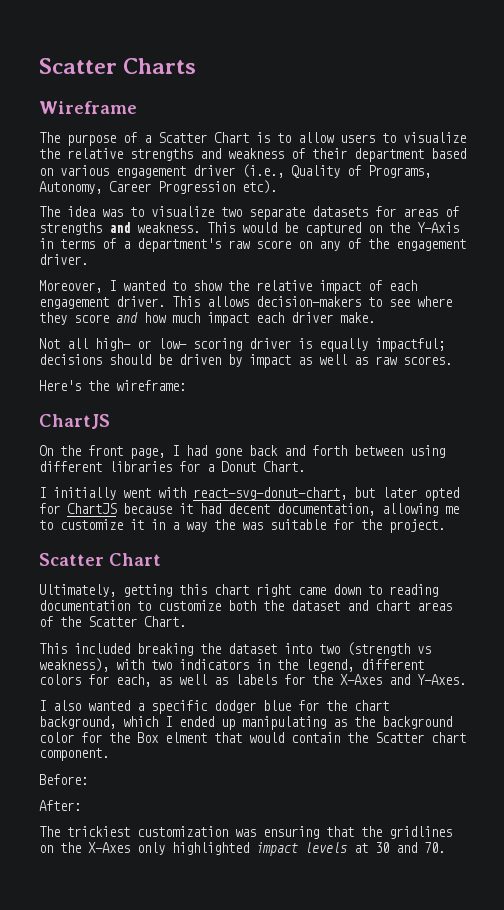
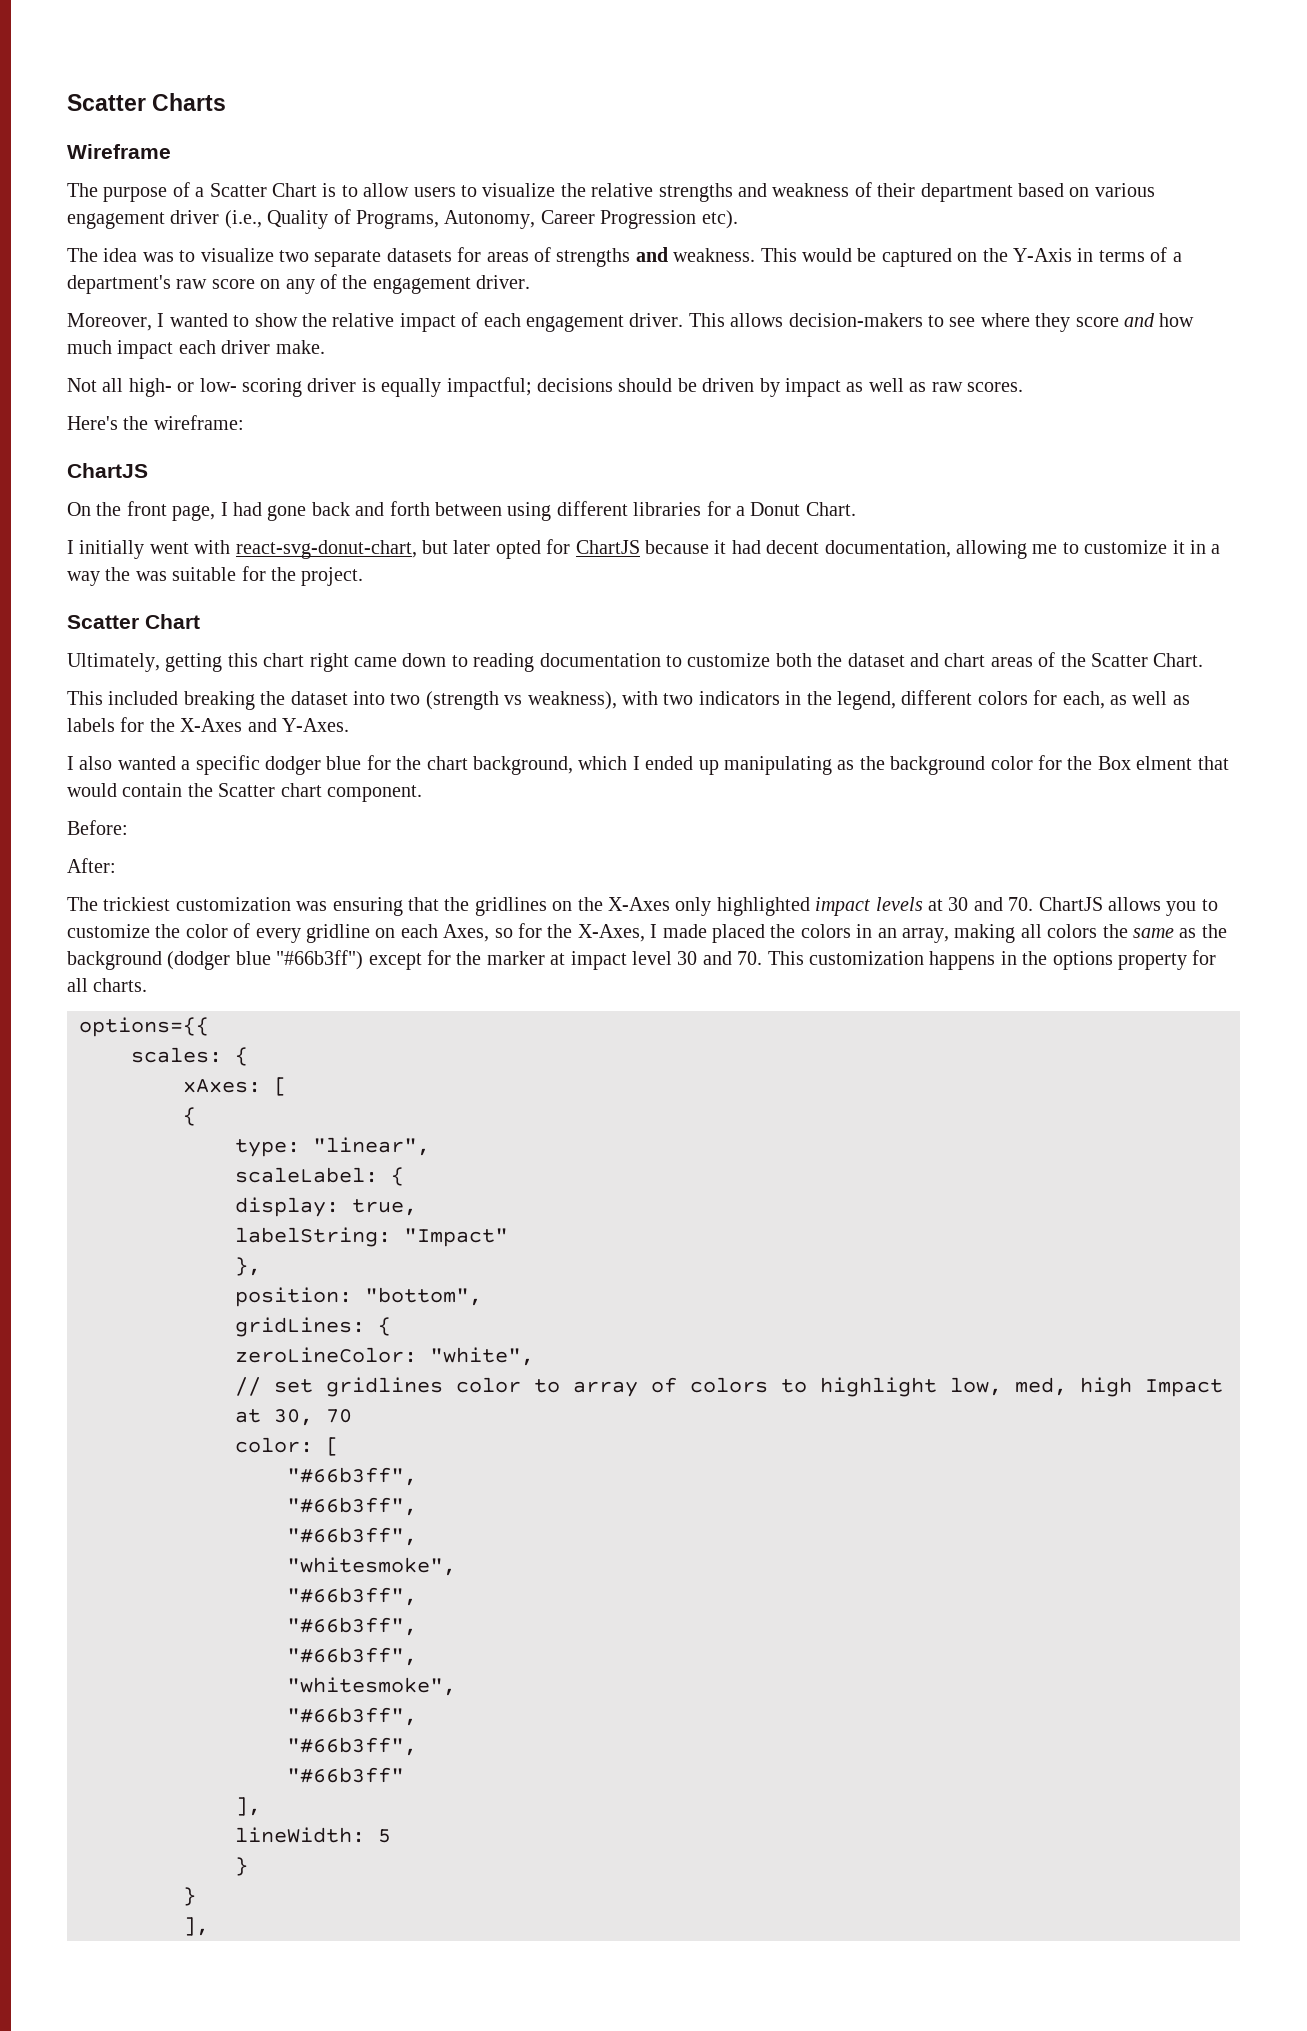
- The trickiest customization was ensuring that the gridlines on the X-Axes only highlighted impact levels at 30 and 70.
+ The trickiest customization was ensuring that the gridlines on the X-Axes only highlighted impact levels at 30 and 70. ChartJS allows you to customize the color of every gridline on each Axes, so for the X-Axes, I made placed the colors in an array, making all colors the same as the background (dodger blue "#66b3ff") except for the marker at impact level 30 and 70. This customization happens in the options property for all charts.
+ options={{
+ scales: {
+ xAxes: [
+ {
+ type: "linear",
+ scaleLabel: {
+ display: true,
+ labelString: "Impact"
+ },
+ position: "bottom",
+ gridLines: {
+ zeroLineColor: "white",
+ // set gridlines color to array of colors to highlight low, med, high Impact at 30, 70
+ color: [
+ "#66b3ff",
+ "#66b3ff",
+ "#66b3ff",
+ "whitesmoke",
+ "#66b3ff",
+ "#66b3ff",
+ "#66b3ff",
+ "whitesmoke",
+ "#66b3ff",
+ "#66b3ff",
+ "#66b3ff"
+ ],
+ lineWidth: 5
+ }
+ }
+ ],

